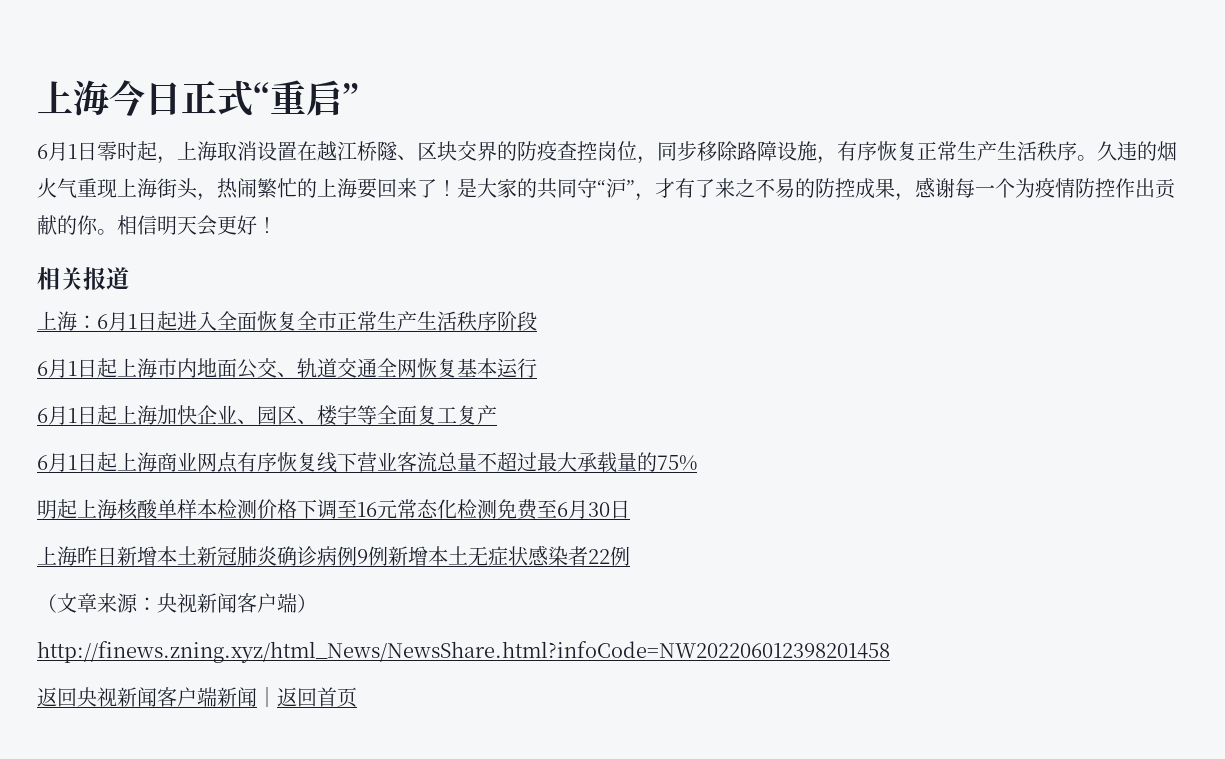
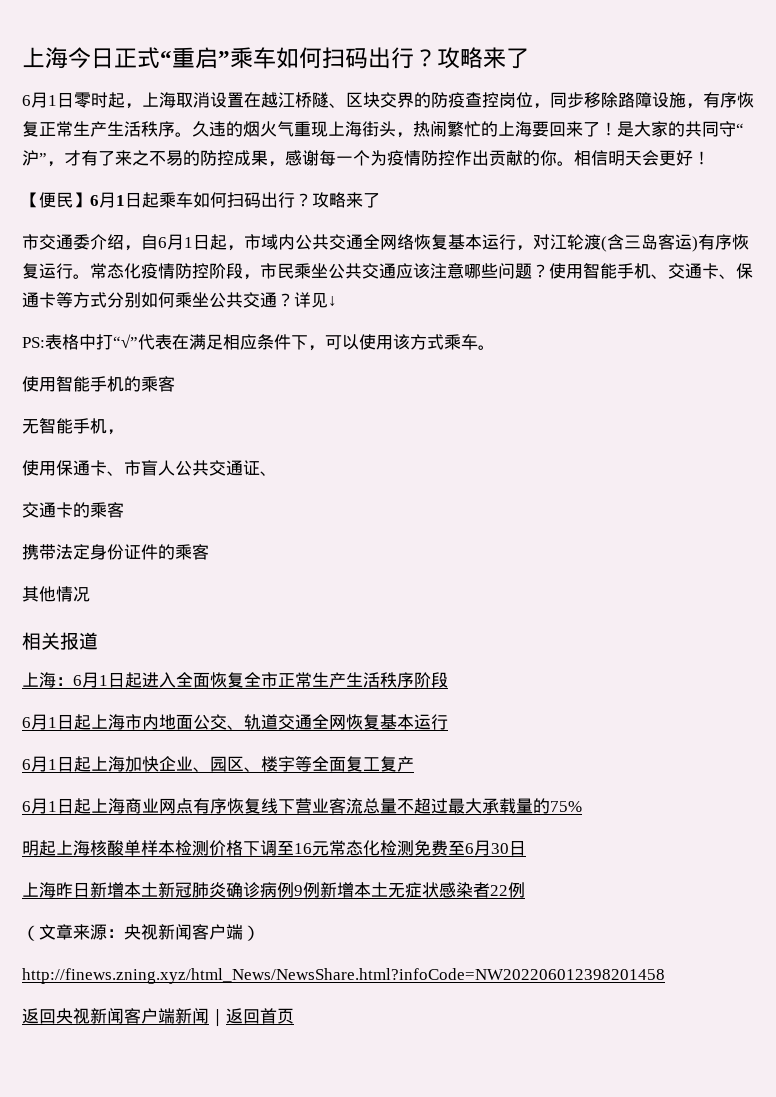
- 上海今日正式“重启”
+ 上海今日正式“重启”乘车如何扫码出行？攻略来了
+ 【便民】6月1日起乘车如何扫码出行？攻略来了
+ 市交通委介绍，自6月1日起，市域内公共交通全网络恢复基本运行，对江轮渡(含三岛客运)有序恢复运行。常态化疫情防控阶段，市民乘坐公共交通应该注意哪些问题？使用智能手机、交通卡、保通卡等方式分别如何乘坐公共交通？详见↓
+ PS:表格中打“√”代表在满足相应条件下，可以使用该方式乘车。
+ 使用智能手机的乘客
+ 无智能手机，
+ 使用保通卡、市盲人公共交通证、
+ 交通卡的乘客
+ 携带法定身份证件的乘客
+ 其他情况

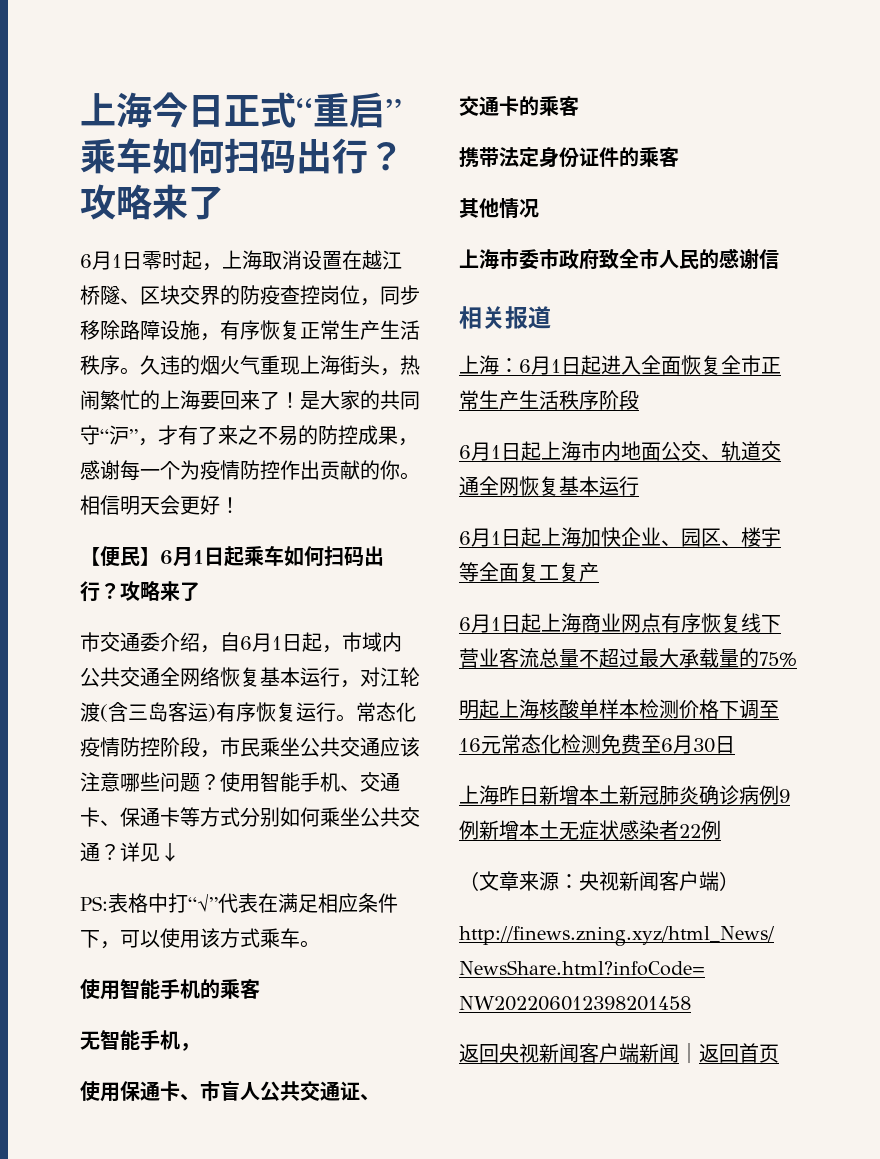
+ 上海市委市政府致全市人民的感谢信

